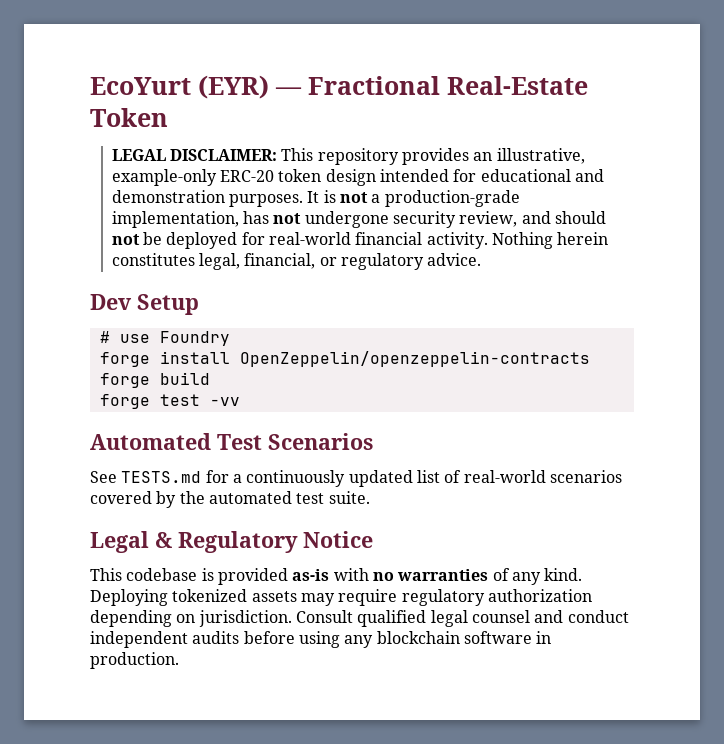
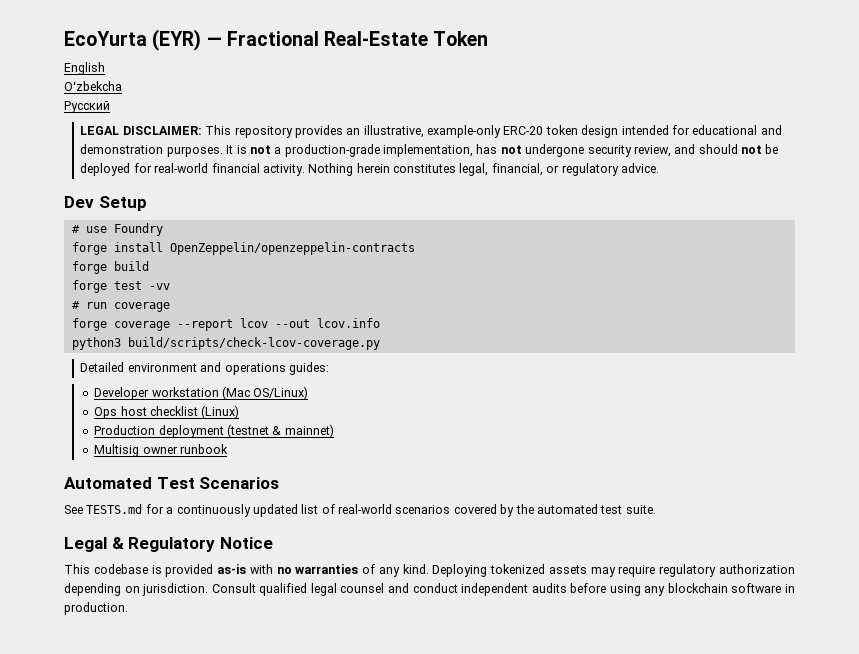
- EcoYurt (EYR) — Fractional Real-Estate Token
+ EcoYurta (EYR) — Fractional Real-Estate Token
+ English
+ Oʻzbekcha
+ Русский
+ # run coverage
+ forge coverage --report lcov --out lcov.info
+ python3 build/scripts/check-lcov-coverage.py
+ Detailed environment and operations guides:
+ Developer workstation (Mac OS/Linux)
+ Ops host checklist (Linux)
+ Production deployment (testnet & mainnet)
+ Multisig owner runbook

